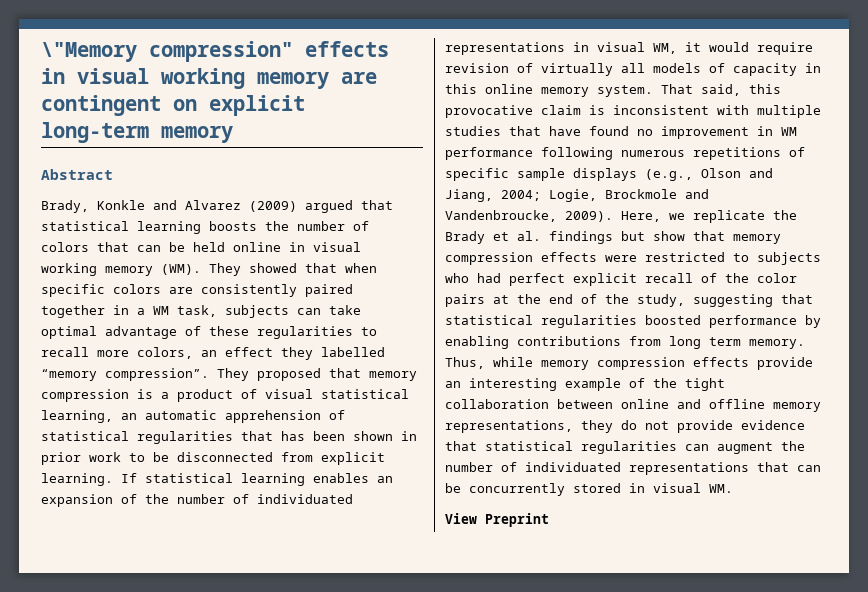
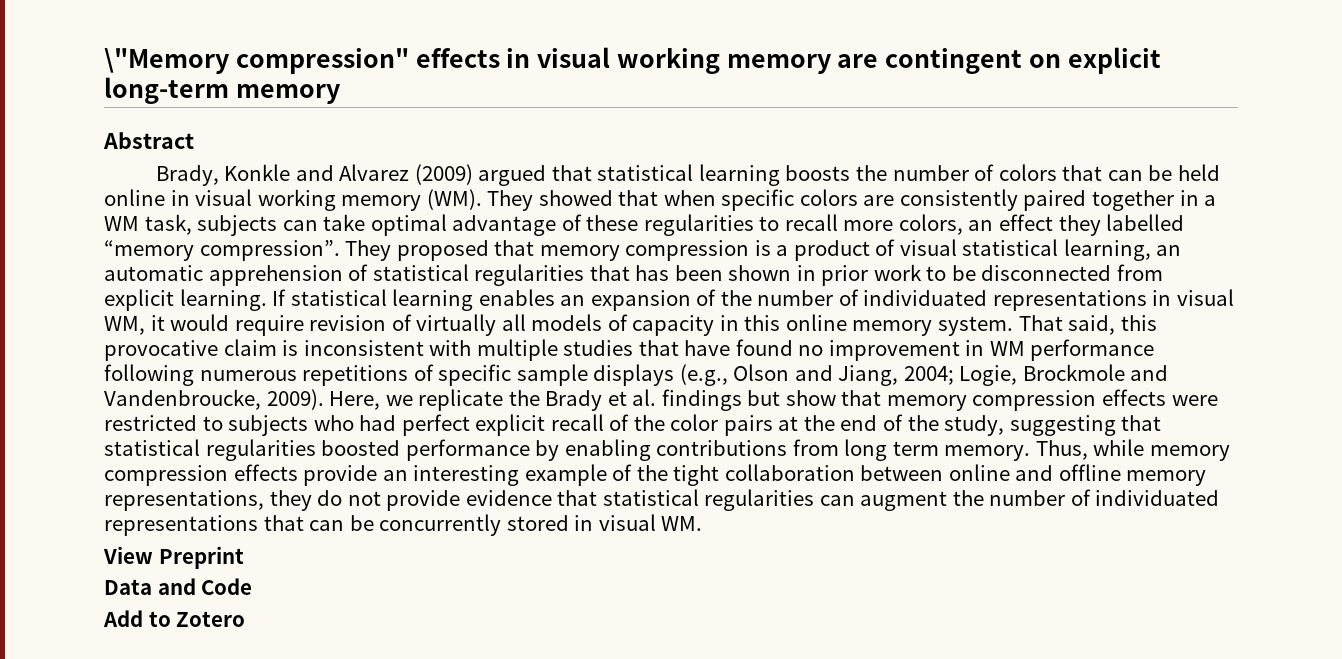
+ Data and Code
+ Add to Zotero

